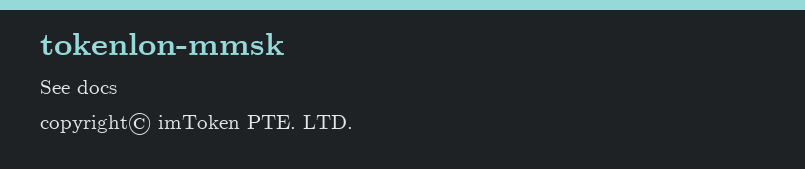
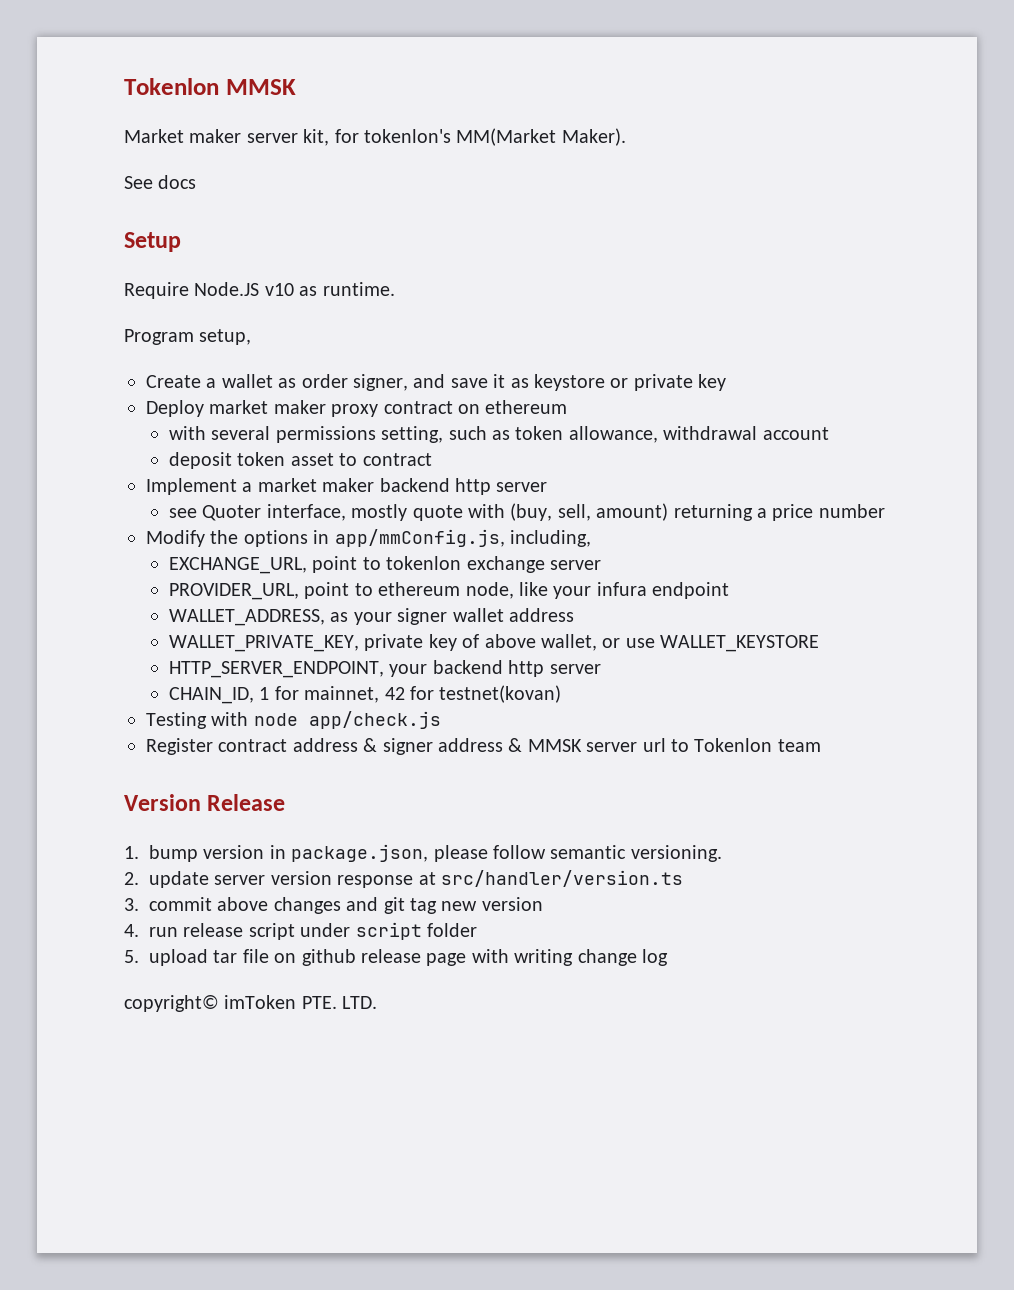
- tokenlon-mmsk
+ Tokenlon MMSK
+ Market maker server kit, for tokenlon's MM(Market Maker).
  See docs
+ Setup
+ Require Node.JS v10 as runtime.
+ Program setup,
+ Create a wallet as order signer, and save it as keystore or private key
+ Deploy market maker proxy contract on ethereum
+ with several permissions setting, such as token allowance, withdrawal account
+ deposit token asset to contract
+ Implement a market maker backend http server
+ see Quoter interface, mostly quote with (buy, sell, amount) returning a price number
+ Modify the options in app/mmConfig.js, including,
+ EXCHANGE_URL, point to tokenlon exchange server
+ PROVIDER_URL, point to ethereum node, like your infura endpoint
+ WALLET_ADDRESS, as your signer wallet address
+ WALLET_PRIVATE_KEY, private key of above wallet, or use WALLET_KEYSTORE
+ HTTP_SERVER_ENDPOINT, your backend http server
+ CHAIN_ID, 1 for mainnet, 42 for testnet(kovan)
+ Testing with node app/check.js
+ Register contract address & signer address & MMSK server url to Tokenlon team
+ Version Release
+ 1. bump version in package.json, please follow semantic versioning.
+ 2. update server version response at src/handler/version.ts
+ 3. commit above changes and git tag new version
+ 4. run release script under script folder
+ 5. upload tar file on github release page with writing change log

